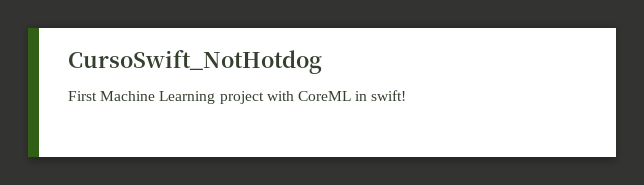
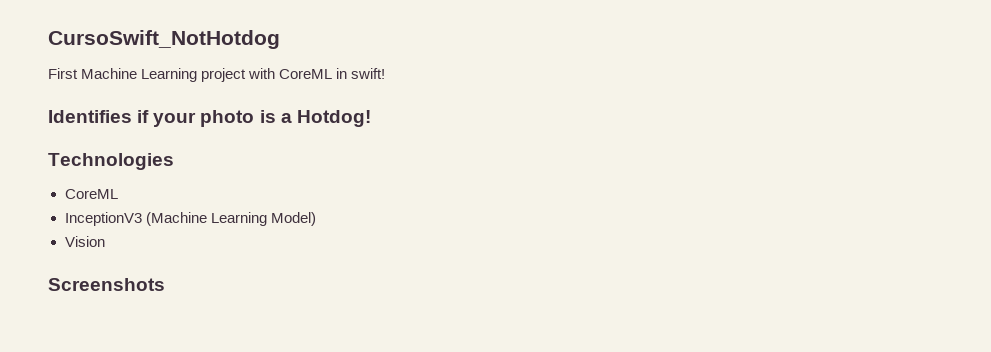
+ Identifies if your photo is a Hotdog!
+ Technologies
+ CoreML
+ InceptionV3 (Machine Learning Model)
+ Vision
+ Screenshots

